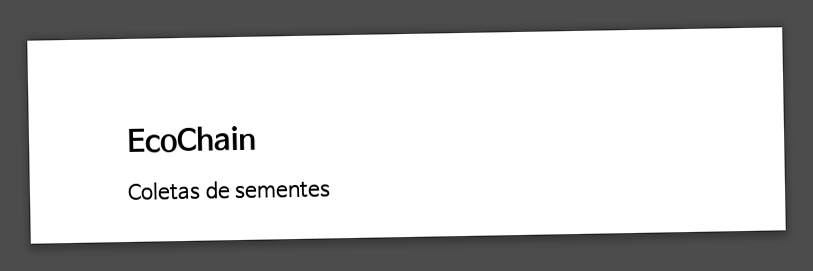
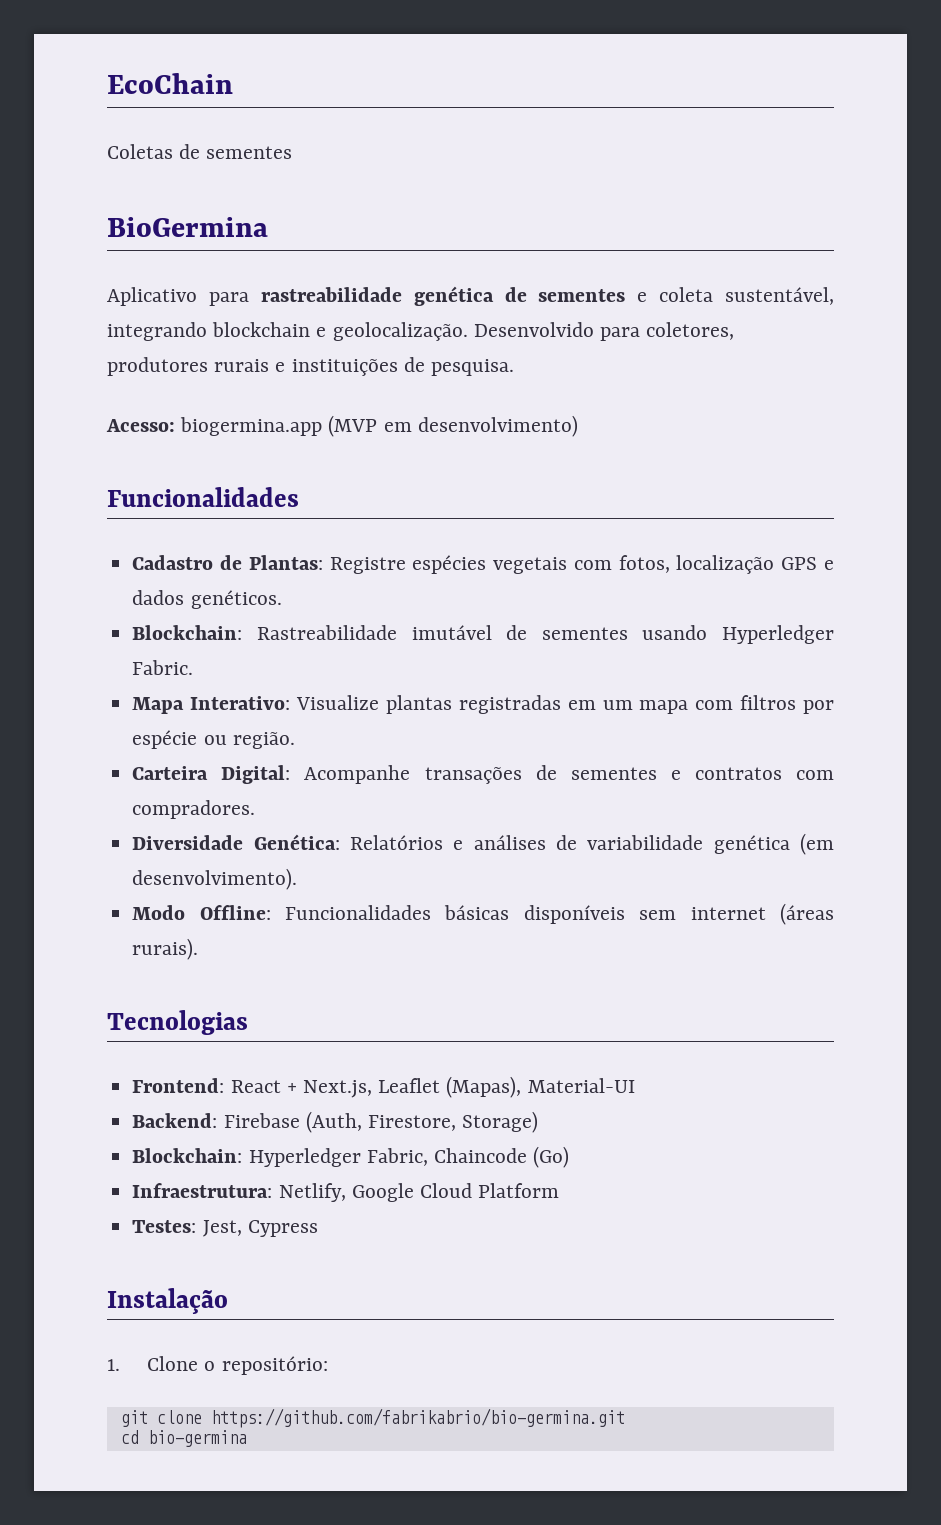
+ BioGermina
+ Aplicativo para rastreabilidade genética de sementes e coleta sustentável, integrando blockchain e geolocalização. Desenvolvido para coletores, produtores rurais e instituições de pesquisa.
+ Acesso: biogermina.app (MVP em desenvolvimento)
+ Funcionalidades
+ Cadastro de Plantas: Registre espécies vegetais com fotos, localização GPS e dados genéticos.
+ Blockchain: Rastreabilidade imutável de sementes usando Hyperledger Fabric.
+ Mapa Interativo: Visualize plantas registradas em um mapa com filtros por espécie ou região.
+ Carteira Digital: Acompanhe transações de sementes e contratos com compradores.
+ Diversidade Genética: Relatórios e análises de variabilidade genética (em desenvolvimento).
+ Modo Offline: Funcionalidades básicas disponíveis sem internet (áreas rurais).
+ Tecnologias
+ Frontend: React + Next.js, Leaflet (Mapas), Material-UI
+ Backend: Firebase (Auth, Firestore, Storage)
+ Blockchain: Hyperledger Fabric, Chaincode (Go)
+ Infraestrutura: Netlify, Google Cloud Platform
+ Testes: Jest, Cypress
+ Instalação
+ 1. Clone o repositório:
+ git clone https://github.com/fabrikabrio/bio-germina.git
+ cd bio-germina

